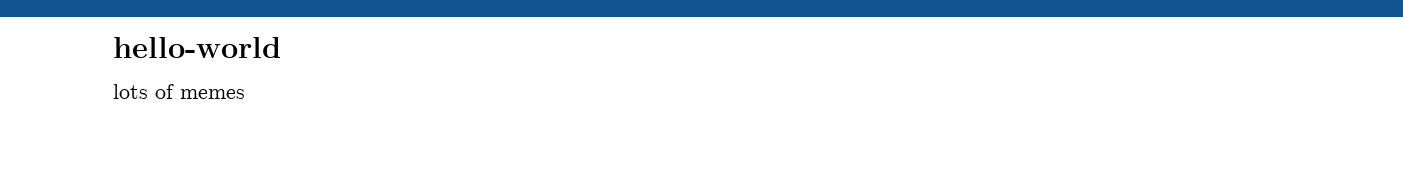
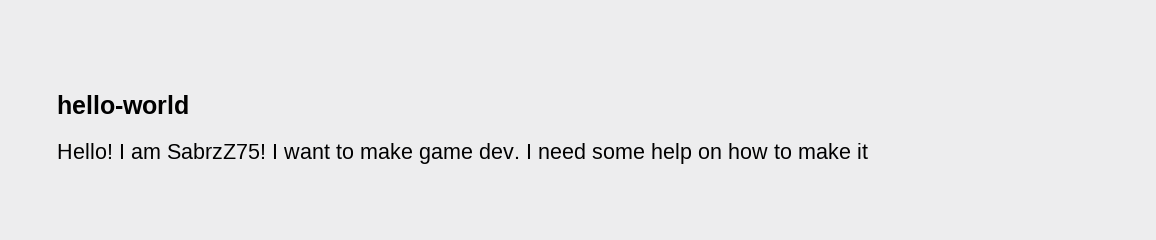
- lots of memes
+ Hello! I am SabrzZ75! I want to make game dev. I need some help on how to make it

